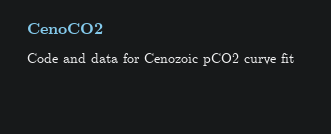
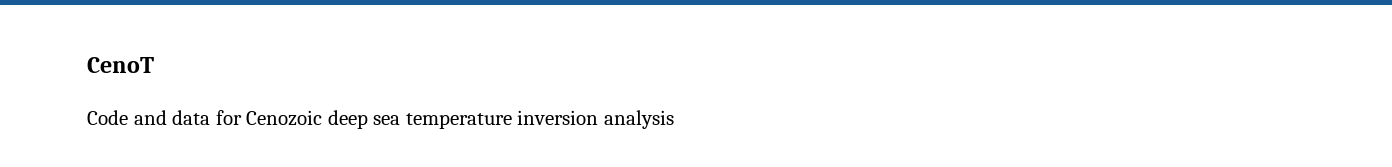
- CenoCO2
+ CenoT
- Code and data for Cenozoic pCO2 curve fit
+ Code and data for Cenozoic deep sea temperature inversion analysis

